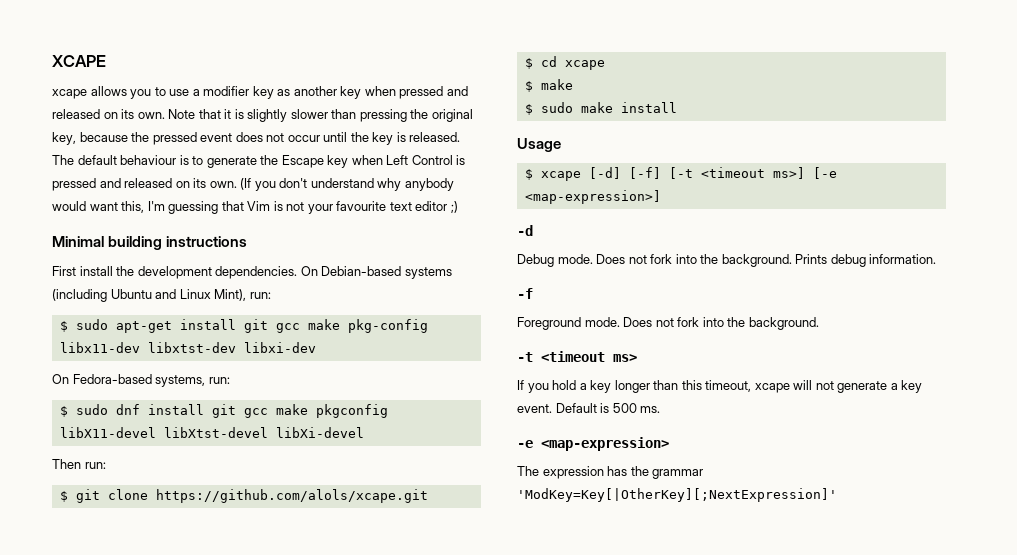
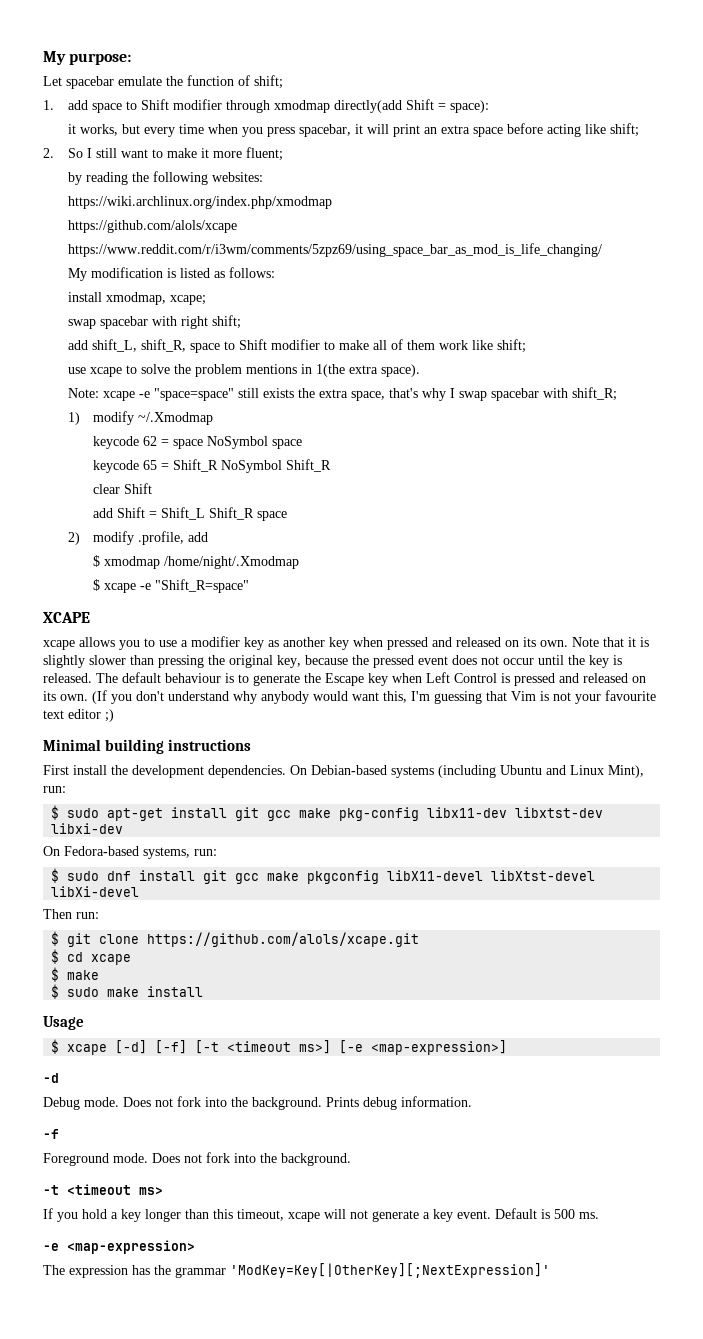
+ My purpose:
+ Let spacebar emulate the function of shift;
+ 1. add space to Shift modifier through xmodmap directly(add Shift = space):
+ it works, but every time when you press spacebar, it will print an extra space before acting like shift;
+ 2. So I still want to make it more fluent;
+ by reading the following websites:
+ https://wiki.archlinux.org/index.php/xmodmap
+ https://github.com/alols/xcape
+ https://www.reddit.com/r/i3wm/comments/5zpz69/using_space_bar_as_mod_is_life_changing/
+ My modification is listed as follows:
+ install xmodmap, xcape;
+ swap spacebar with right shift;
+ add shift_L, shift_R, space to Shift modifier to make all of them work like shift;
+ use xcape to solve the problem mentions in 1(the extra space).
+ Note: xcape -e "space=space" still exists the extra space, that's why I swap spacebar with shift_R;
+ 1) modify ~/.Xmodmap
+ keycode 62 = space NoSymbol space
+ keycode 65 = Shift_R NoSymbol Shift_R
+ clear Shift
+ add Shift = Shift_L Shift_R space
+ 2) modify .profile, add
+ $ xmodmap /home/night/.Xmodmap
+ $ xcape -e "Shift_R=space"

